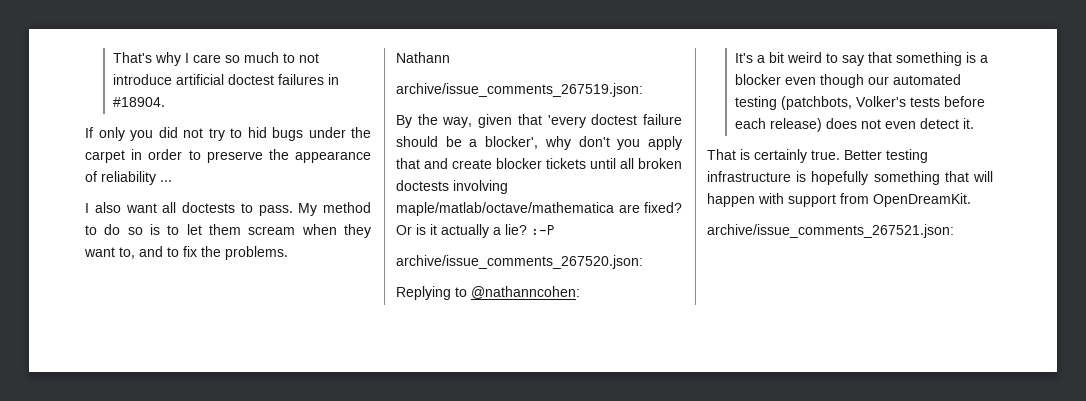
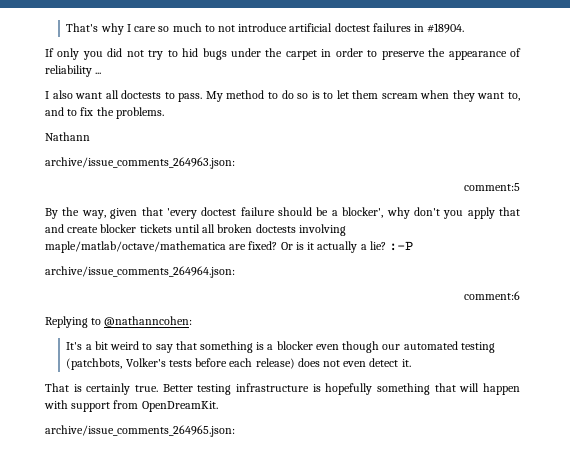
- archive/issue_comments_267519.json:
+ archive/issue_comments_264963.json:
+ comment:5
- archive/issue_comments_267520.json:
+ archive/issue_comments_264964.json:
+ comment:6
- archive/issue_comments_267521.json:
+ archive/issue_comments_264965.json:

